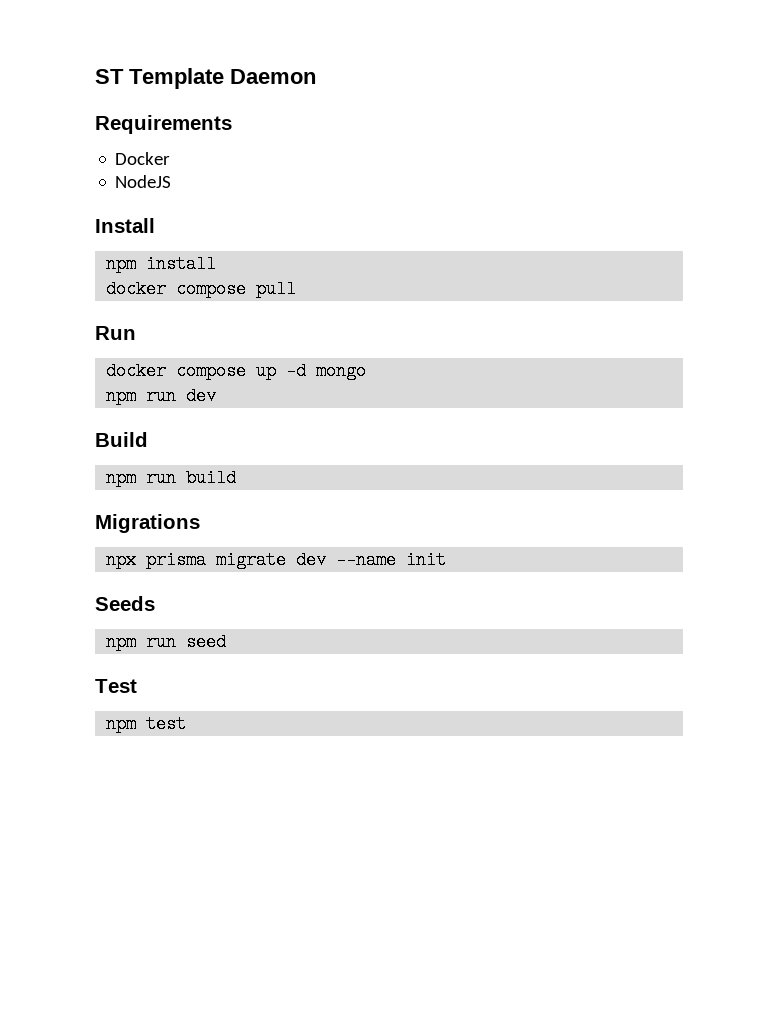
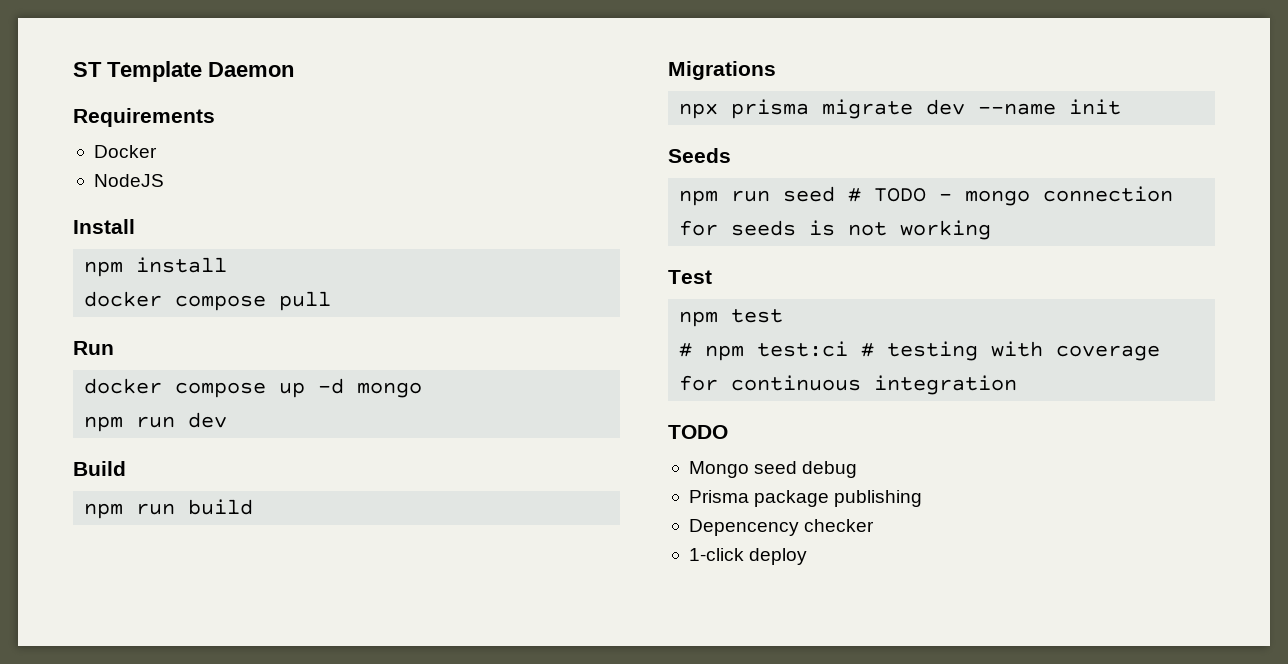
- npm run seed
+ npm run seed # TODO - mongo connection for seeds is not working
  Test
  npm test
+ # npm test:ci # testing with coverage for continuous integration
+ TODO
+ Mongo seed debug
+ Prisma package publishing
+ Depencency checker
+ 1-click deploy

